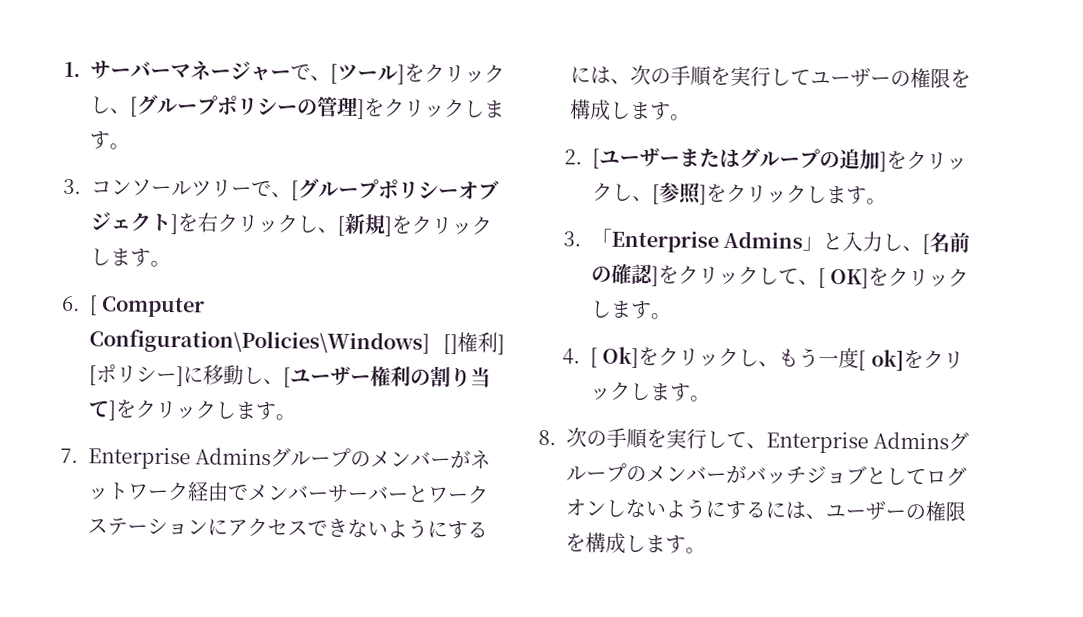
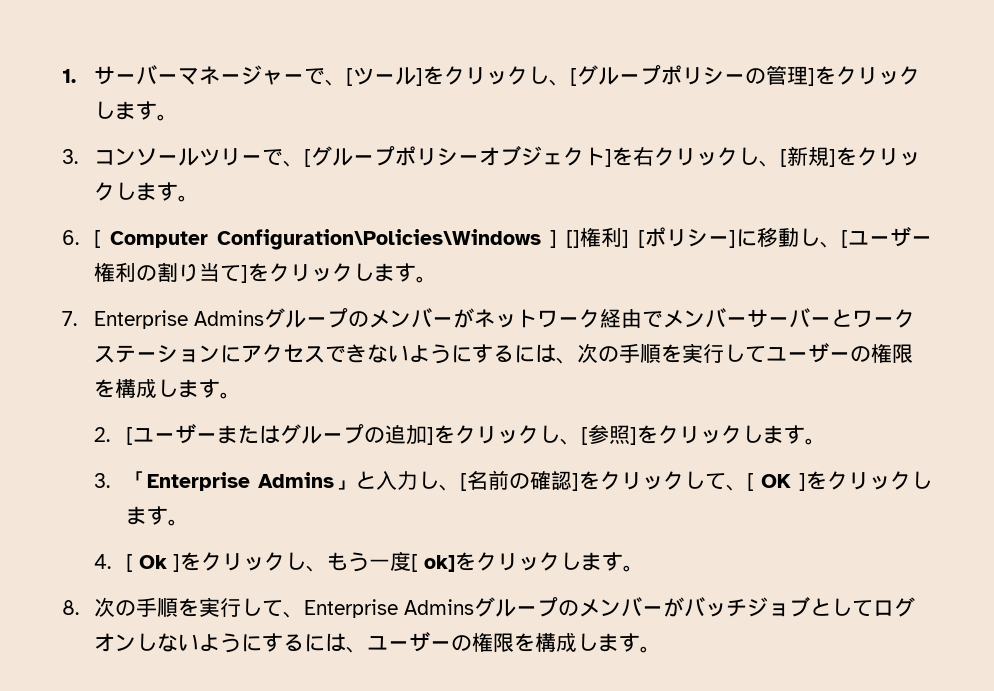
- 6. [ Computer Configuration\Policies\Windows] []権利] [ポリシー]に移動し、[ユーザー権利の割り当て]をクリックします。
+ 6. [ Computer Configuration\Policies\Windows ] []権利] [ポリシー]に移動し、[ユーザー権利の割り当て]をクリックします。
- 3.「Enterprise Admins」と入力し、[名前の確認]をクリックして、[ OK]をクリックします。
+ 3.「Enterprise Admins」と入力し、[名前の確認]をクリックして、[ OK ]をクリックします。
- 4. [ Ok]をクリックし、もう一度[ ok]をクリックします。
+ 4. [ Ok ]をクリックし、もう一度[ ok]をクリックします。

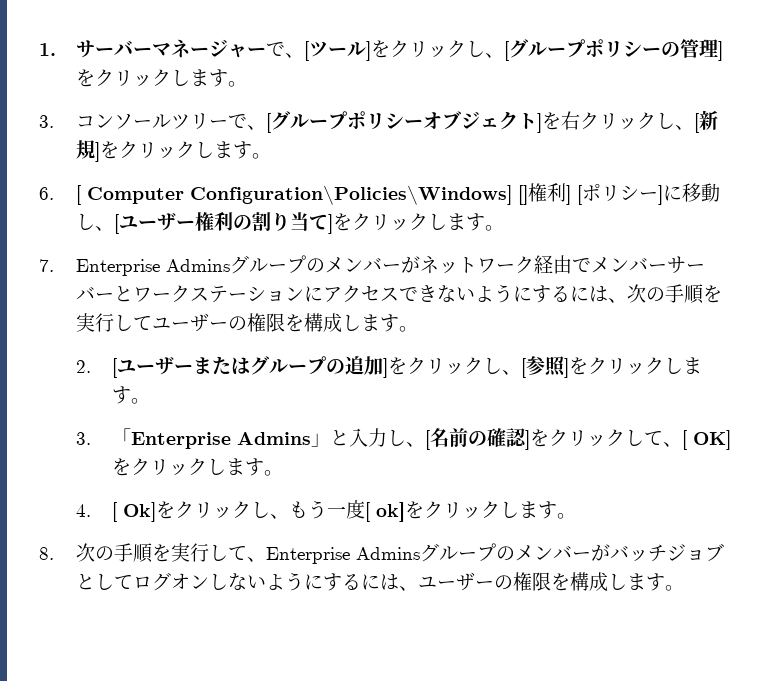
- 6. [ Computer Configuration\Policies\Windows ] []権利] [ポリシー]に移動し、[ユーザー権利の割り当て]をクリックします。
+ 6. [ Computer Configuration\Policies\Windows] []権利] [ポリシー]に移動し、[ユーザー権利の割り当て]をクリックします。
- 3.「Enterprise Admins」と入力し、[名前の確認]をクリックして、[ OK ]をクリックします。
+ 3.「Enterprise Admins」と入力し、[名前の確認]をクリックして、[ OK]をクリックします。
- 4. [ Ok ]をクリックし、もう一度[ ok]をクリックします。
+ 4. [ Ok]をクリックし、もう一度[ ok]をクリックします。

